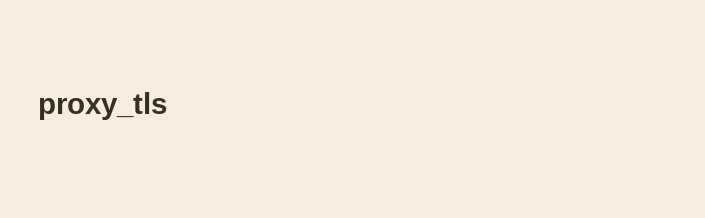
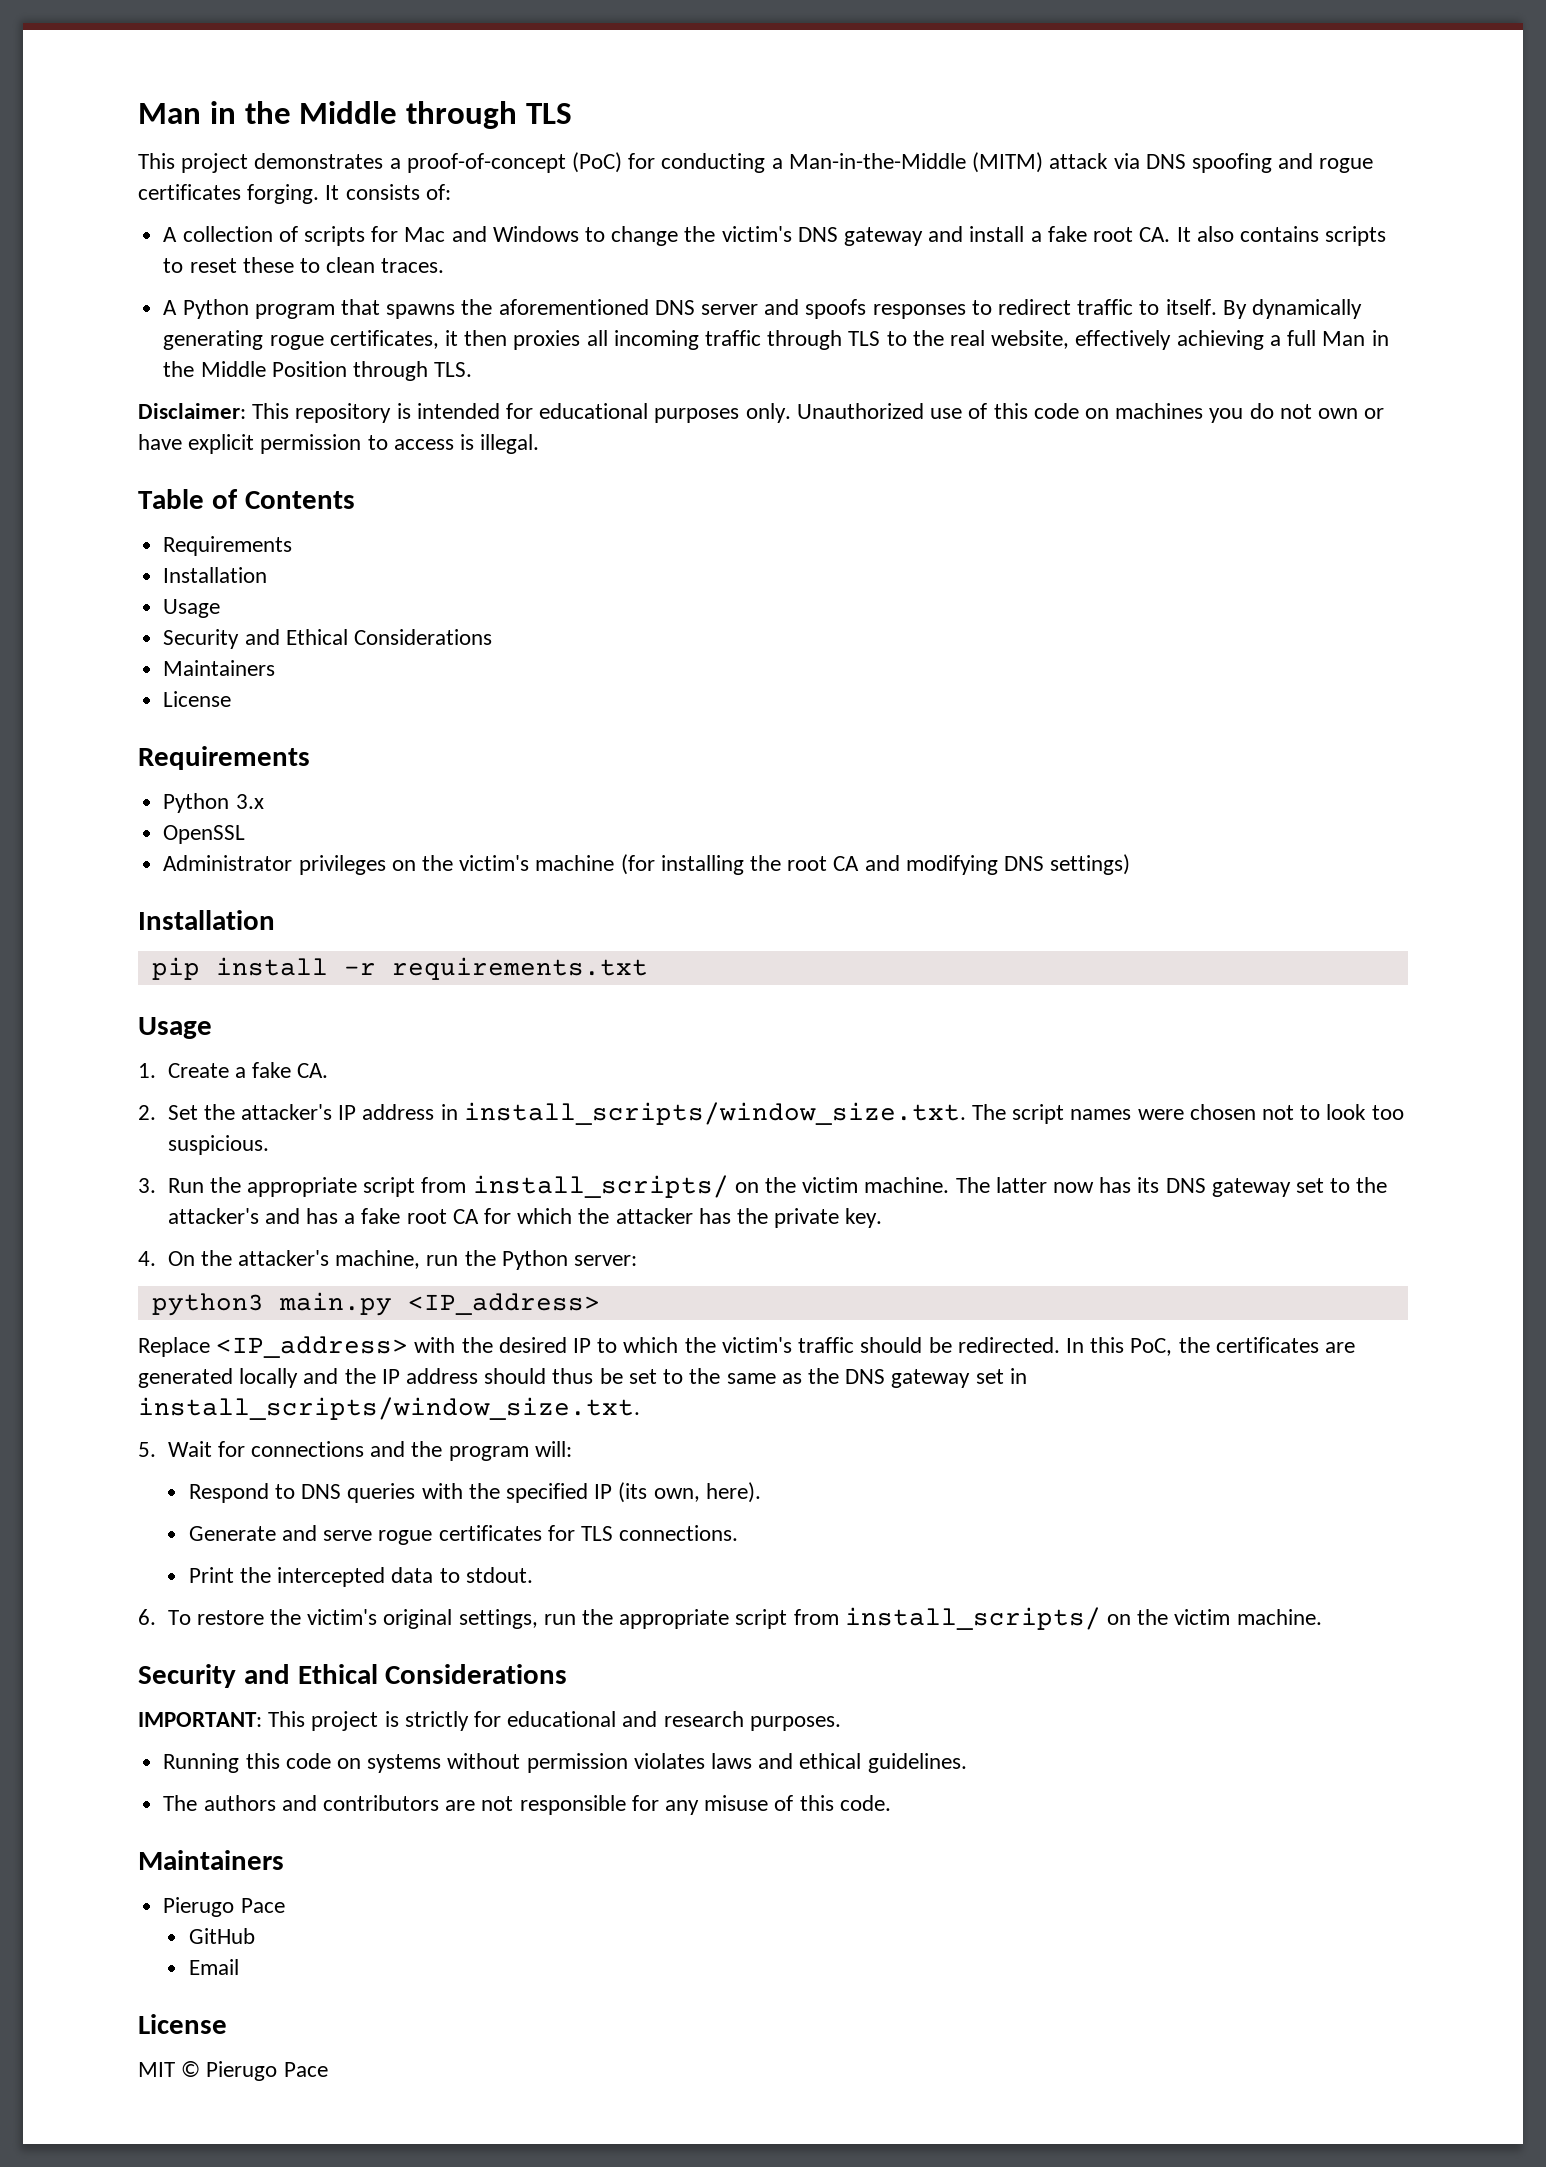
- proxy_tls
+ Man in the Middle through TLS
+ This project demonstrates a proof-of-concept (PoC) for conducting a Man-in-the-Middle (MITM) attack via DNS spoofing and rogue certificates forging. It consists of:
+ A collection of scripts for Mac and Windows to change the victim's DNS gateway and install a fake root CA. It also contains scripts to reset these to clean traces.
+ A Python program that spawns the aforementioned DNS server and spoofs responses to redirect traffic to itself. By dynamically generating rogue certificates, it then proxies all incoming traffic through TLS to the real website, effectively achieving a full Man in the Middle Position through TLS.
+ Disclaimer: This repository is intended for educational purposes only. Unauthorized use of this code on machines you do not own or have explicit permission to access is illegal.
+ Table of Contents
+ Requirements
+ Installation
+ Usage
+ Security and Ethical Considerations
+ Maintainers
+ License
+ Requirements
+ Python 3.x
+ OpenSSL
+ Administrator privileges on the victim's machine (for installing the root CA and modifying DNS settings)
+ Installation
+ pip install -r requirements.txt
+ Usage
+ 1. Create a fake CA.
+ 2. Set the attacker's IP address in install_scripts/window_size.txt. The script names were chosen not to look too suspicious.
+ 3. Run the appropriate script from install_scripts/ on the victim machine. The latter now has its DNS gateway set to the attacker's and has a fake root CA for which the attacker has the private key.
+ 4. On the attacker's machine, run the Python server:
+ python3 main.py <IP_address>
+ Replace <IP_address> with the desired IP to which the victim's traffic should be redirected. In this PoC, the certificates are generated locally and the IP address should thus be set to the same as the DNS gateway set in install_scripts/window_size.txt.
+ 5. Wait for connections and the program will:
+ Respond to DNS queries with the specified IP (its own, here).
+ Generate and serve rogue certificates for TLS connections.
+ Print the intercepted data to stdout.
+ 6. To restore the victim's original settings, run the appropriate script from install_scripts/ on the victim machine.
+ Security and Ethical Considerations
+ IMPORTANT: This project is strictly for educational and research purposes.
+ Running this code on systems without permission violates laws and ethical guidelines.
+ The authors and contributors are not responsible for any misuse of this code.
+ Maintainers
+ Pierugo Pace
+ GitHub
+ Email
+ License
+ MIT © Pierugo Pace

